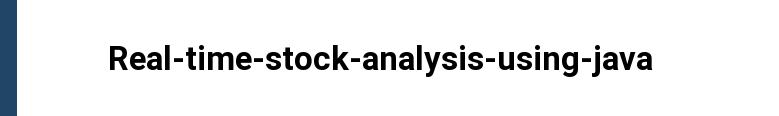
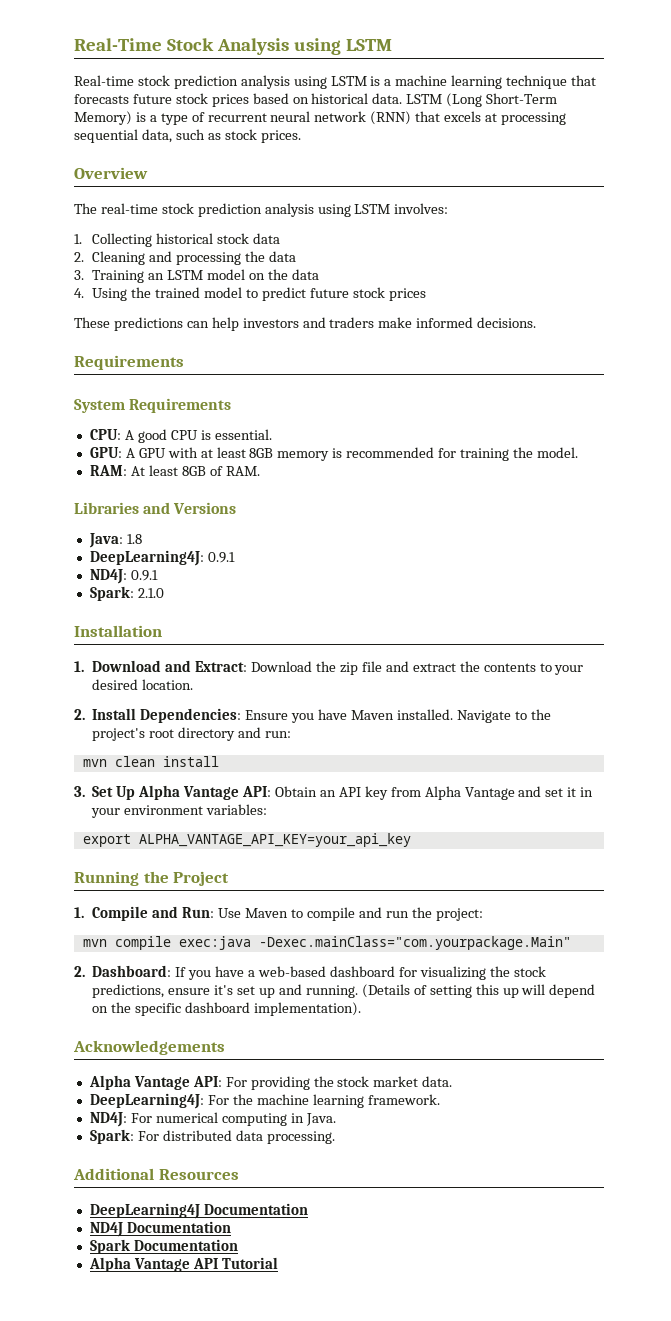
- Real-time-stock-analysis-using-java
+ Real-Time Stock Analysis using LSTM
+ Real-time stock prediction analysis using LSTM is a machine learning technique that forecasts future stock prices based on historical data. LSTM (Long Short-Term Memory) is a type of recurrent neural network (RNN) that excels at processing sequential data, such as stock prices.
+ Overview
+ The real-time stock prediction analysis using LSTM involves:
+ 1. Collecting historical stock data
+ 2. Cleaning and processing the data
+ 3. Training an LSTM model on the data
+ 4. Using the trained model to predict future stock prices
+ These predictions can help investors and traders make informed decisions.
+ Requirements
+ System Requirements
+ CPU: A good CPU is essential.
+ GPU: A GPU with at least 8GB memory is recommended for training the model.
+ RAM: At least 8GB of RAM.
+ Libraries and Versions
+ Java: 1.8
+ DeepLearning4J: 0.9.1
+ ND4J: 0.9.1
+ Spark: 2.1.0
+ Installation
+ 1. Download and Extract: Download the zip file and extract the contents to your desired location.
+ 2. Install Dependencies: Ensure you have Maven installed. Navigate to the project's root directory and run:
+ mvn clean install
+ 3. Set Up Alpha Vantage API: Obtain an API key from Alpha Vantage and set it in your environment variables:
+ export ALPHA_VANTAGE_API_KEY=your_api_key
+ Running the Project
+ 1. Compile and Run: Use Maven to compile and run the project:
+ mvn compile exec:java -Dexec.mainClass="com.yourpackage.Main"
+ 2. Dashboard: If you have a web-based dashboard for visualizing the stock predictions, ensure it's set up and running. (Details of setting this up will depend on the specific dashboard implementation).
+ Acknowledgements
+ Alpha Vantage API: For providing the stock market data.
+ DeepLearning4J: For the machine learning framework.
+ ND4J: For numerical computing in Java.
+ Spark: For distributed data processing.
+ Additional Resources
+ DeepLearning4J Documentation
+ ND4J Documentation
+ Spark Documentation
+ Alpha Vantage API Tutorial

